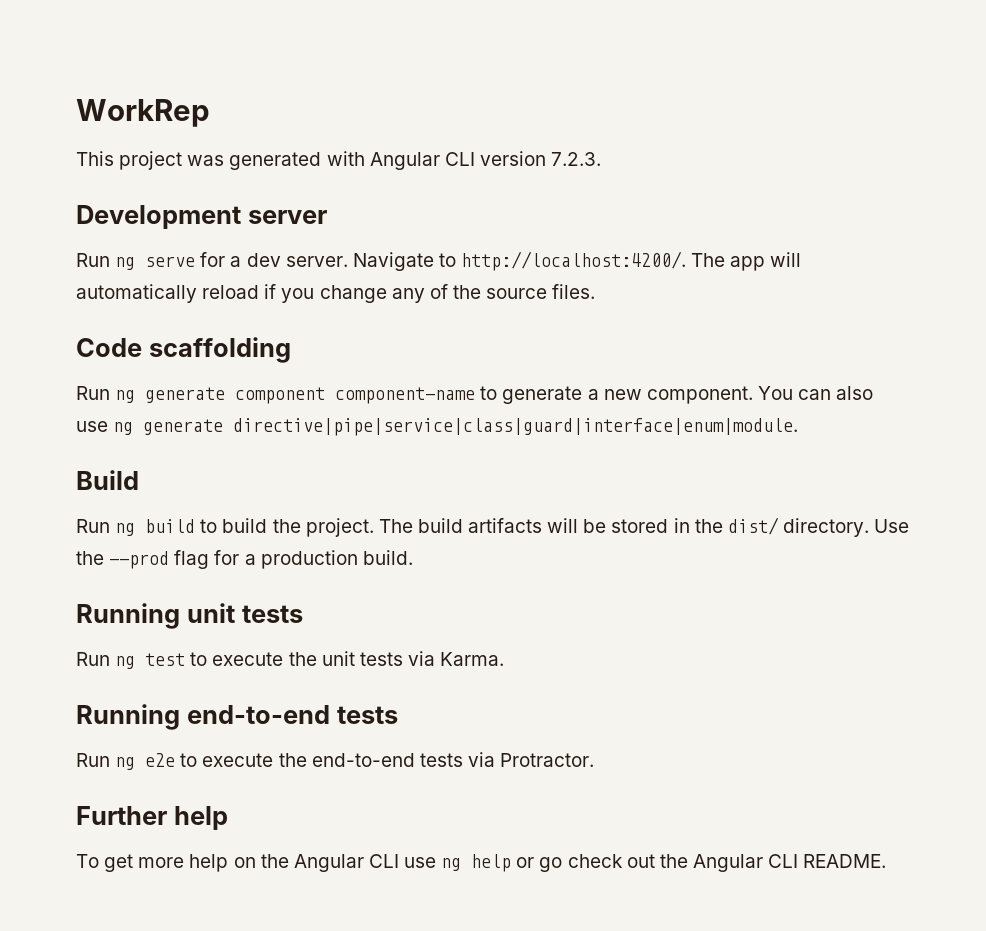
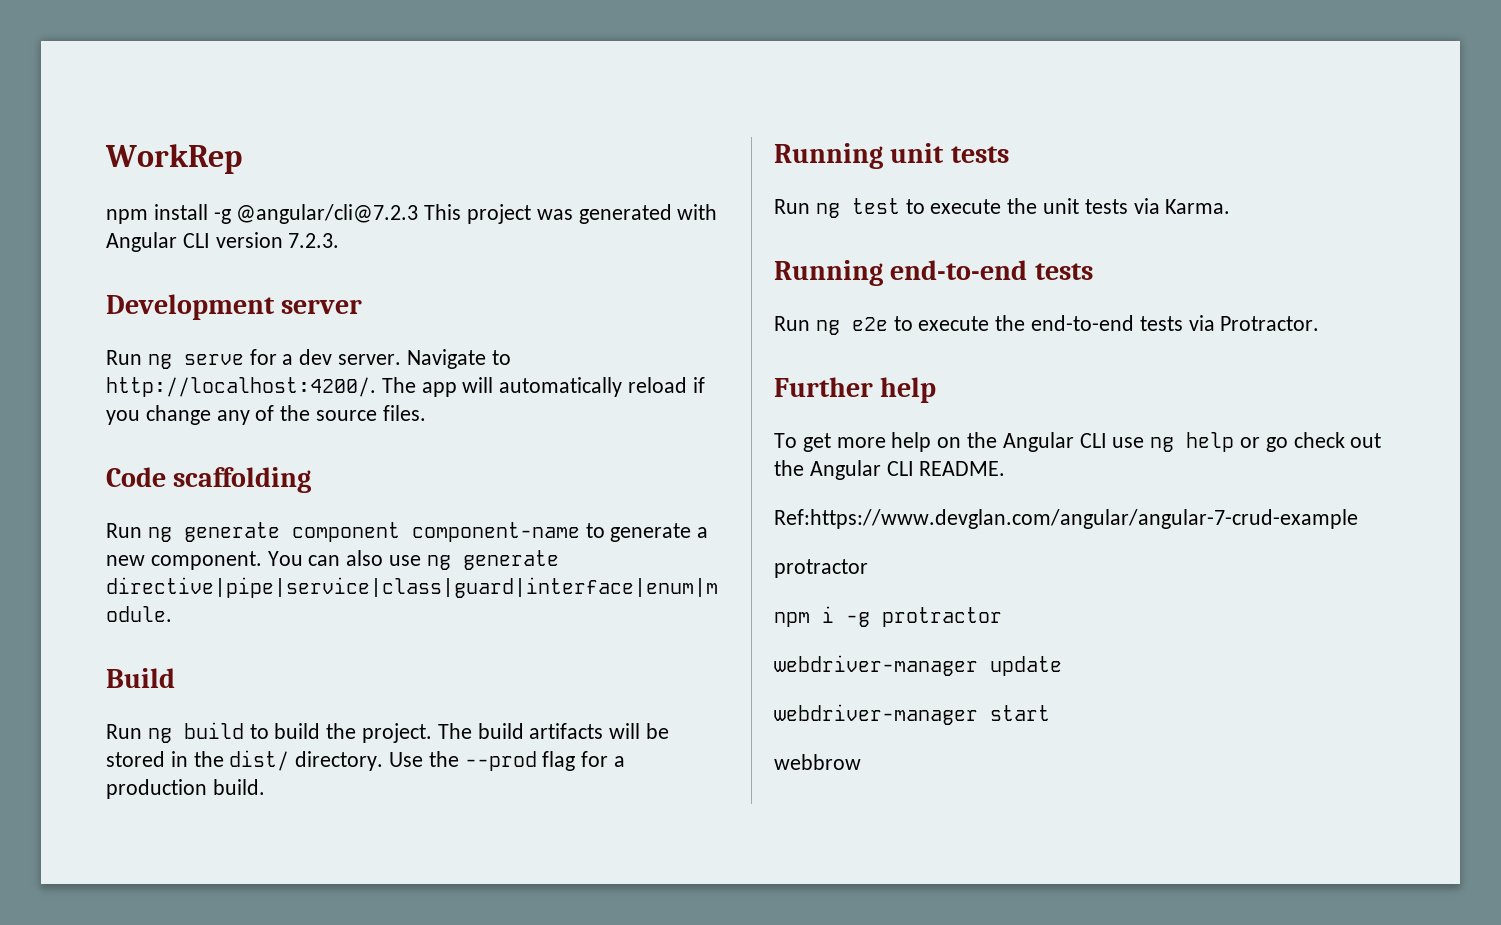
- This project was generated with Angular CLI version 7.2.3.
+ npm install -g @angular/cli@7.2.3 This project was generated with Angular CLI version 7.2.3.
+ Ref:https://www.devglan.com/angular/angular-7-crud-example
+ protractor
+ npm i -g protractor
+ webdriver-manager update
+ webdriver-manager start
+ webbrow

